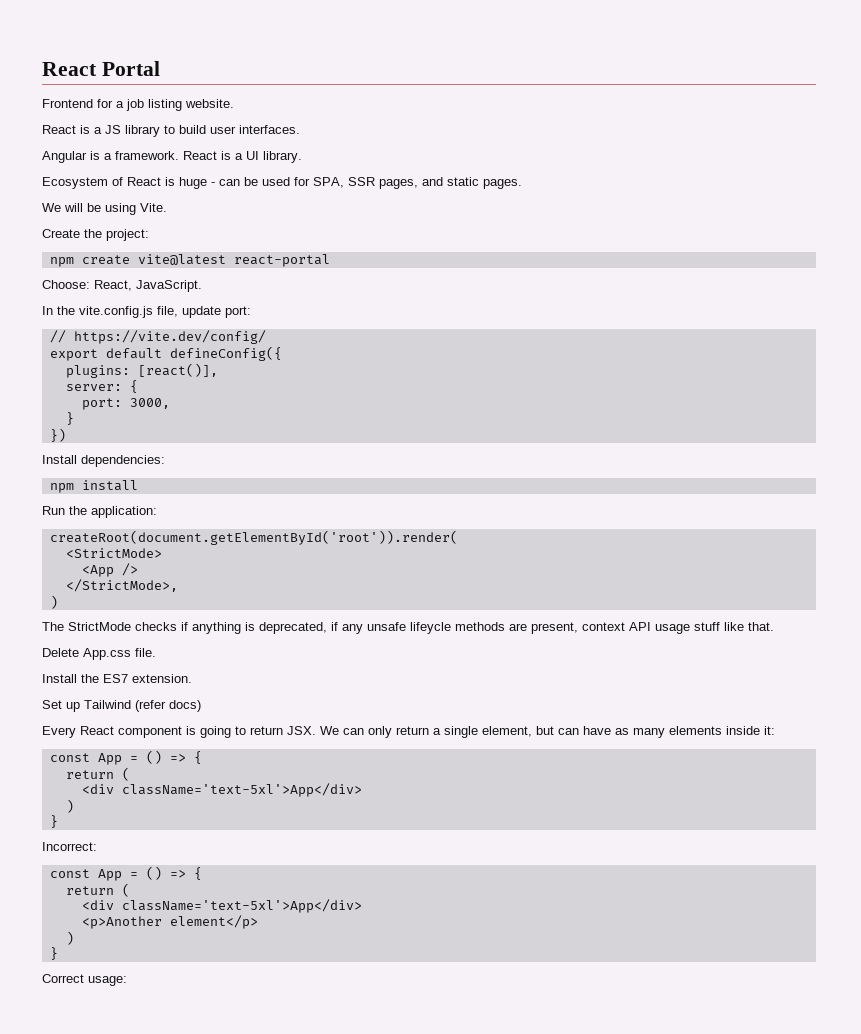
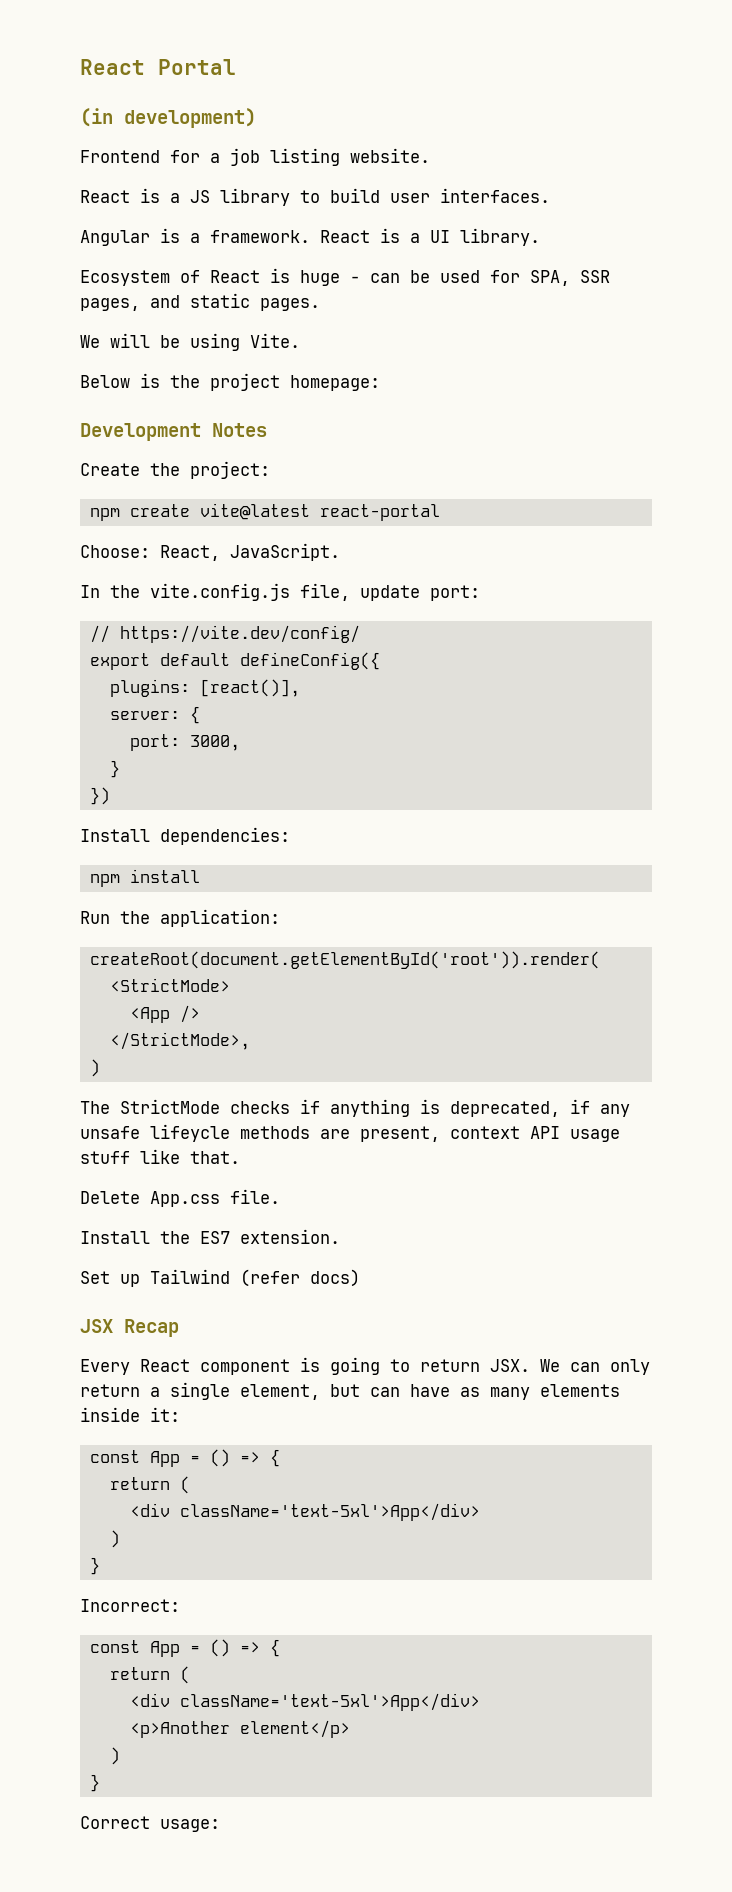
+ (in development)
+ Below is the project homepage:
+ Development Notes
+ JSX Recap

